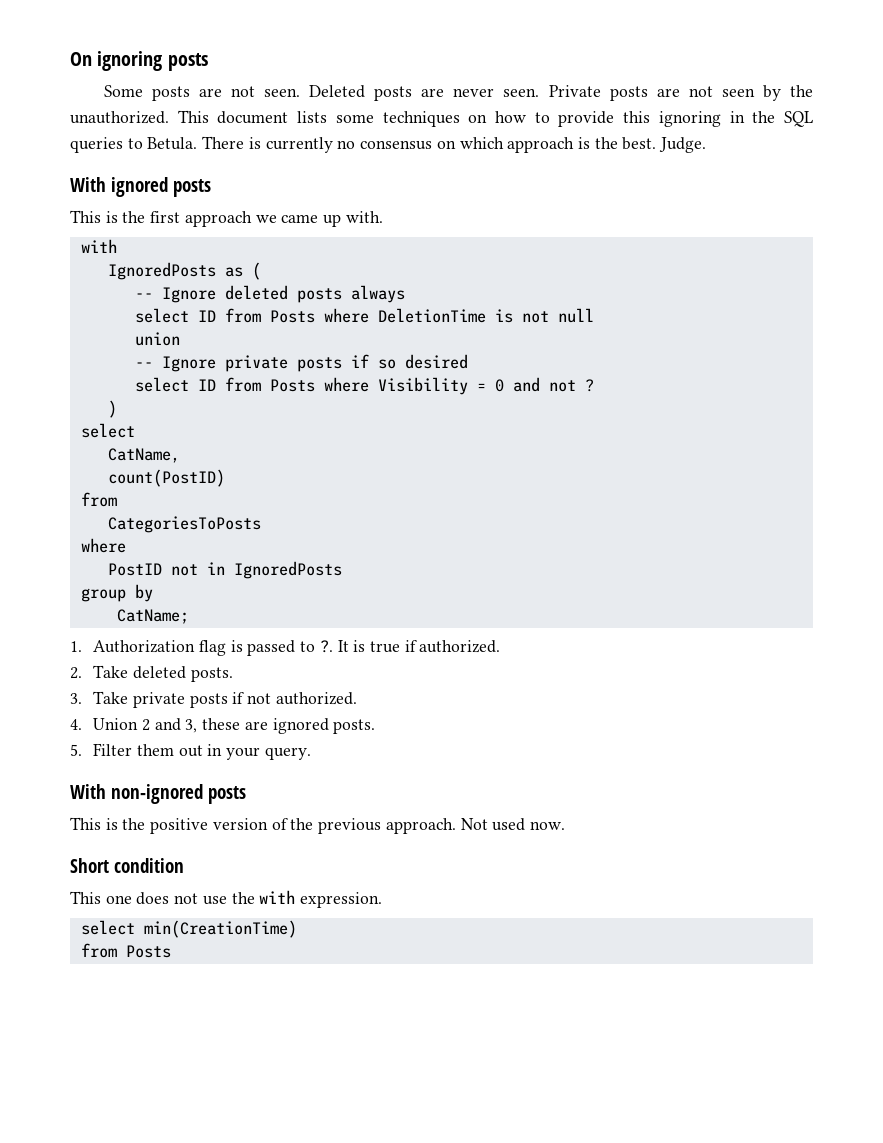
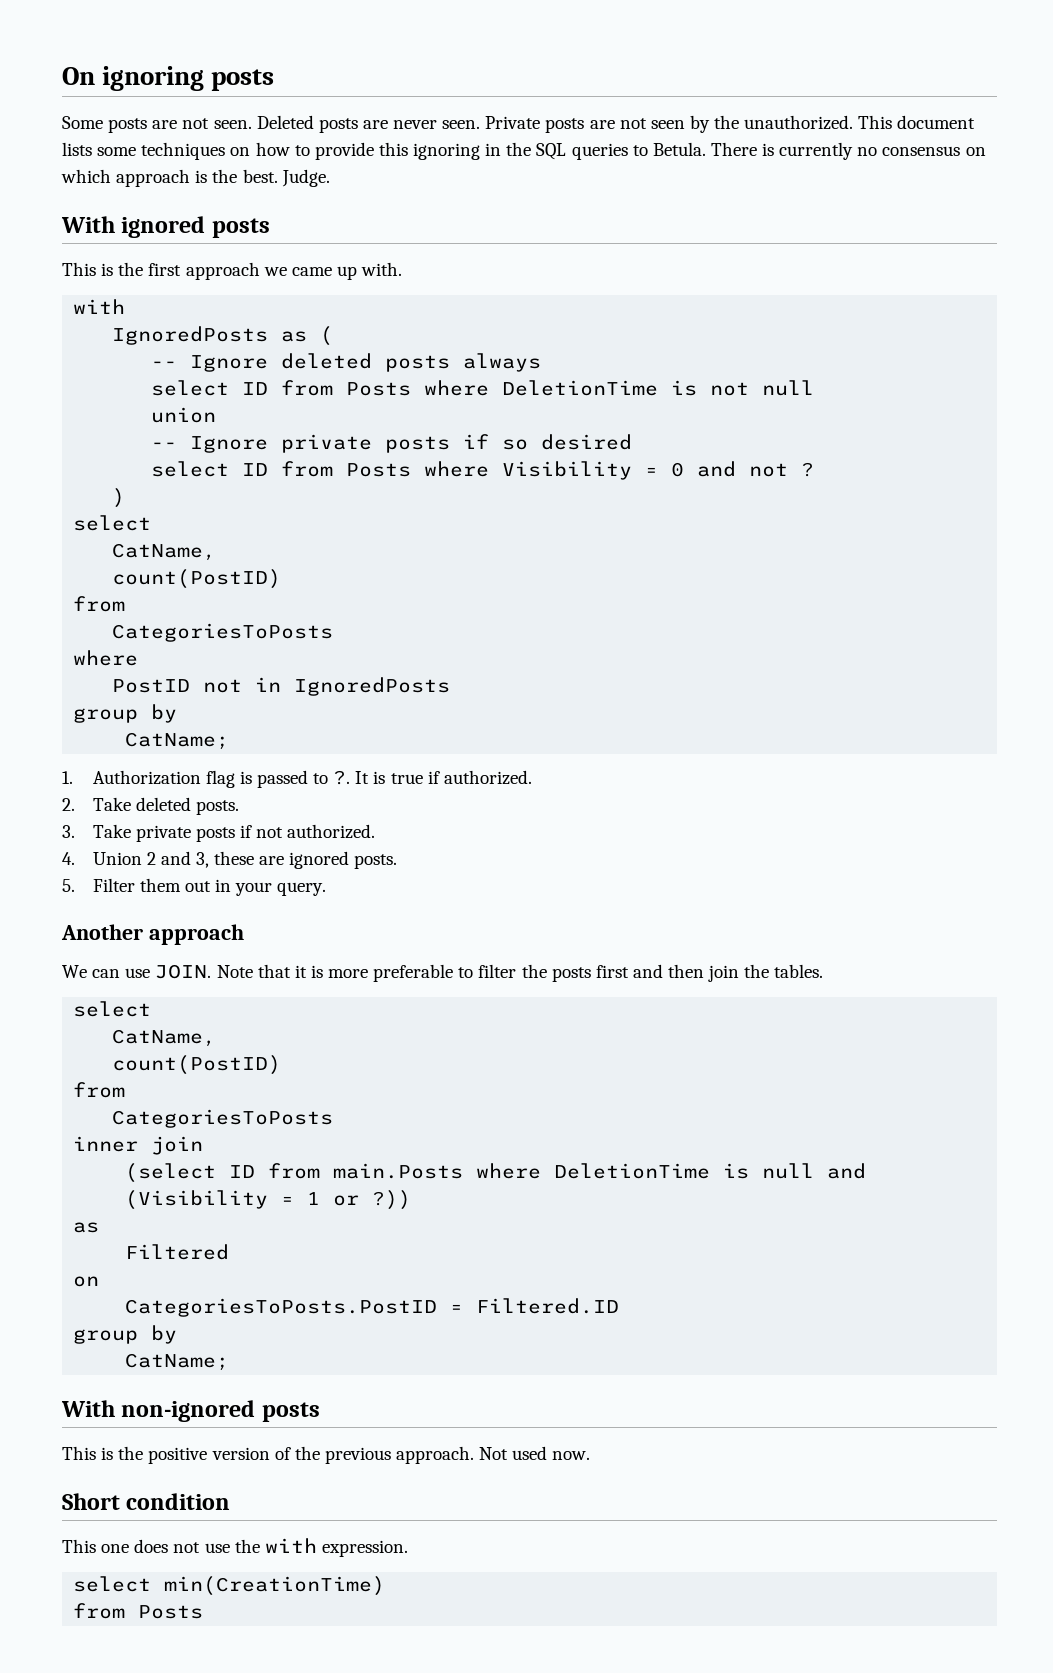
+ Another approach
+ We can use JOIN. Note that it is more preferable to filter the posts first and then join the tables.
+ select
+ CatName,
+ count(PostID)
+ from
+ CategoriesToPosts
+ inner join
+ (select ID from main.Posts where DeletionTime is null and (Visibility = 1 or ?))
+ as
+ Filtered
+ on
+ CategoriesToPosts.PostID = Filtered.ID
+ group by
+ CatName;

